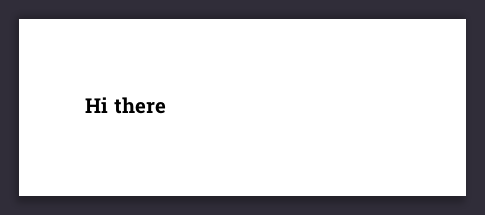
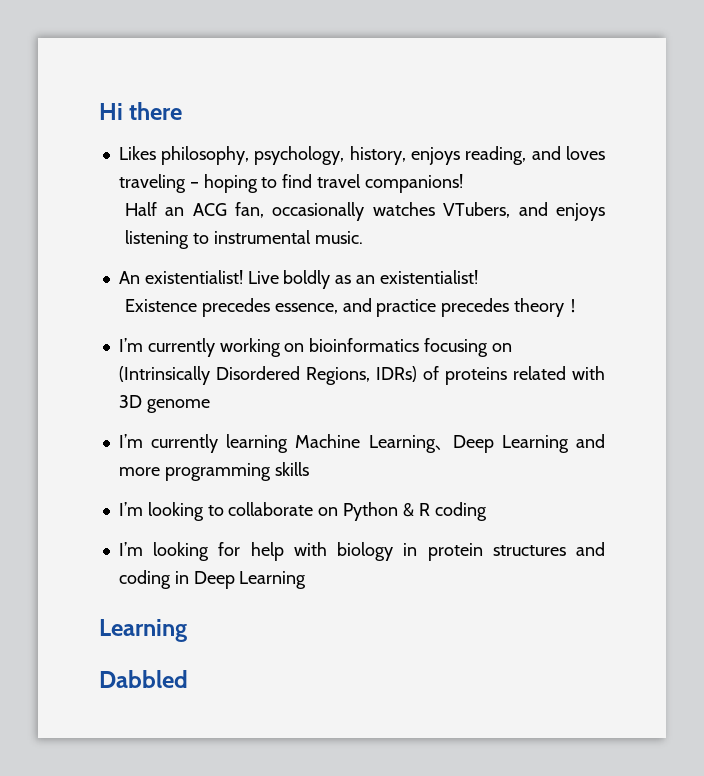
+ Likes philosophy, psychology, history, enjoys reading, and loves traveling – hoping to find travel companions!
+ Half an ACG fan, occasionally watches VTubers, and enjoys listening to instrumental music.
+ An existentialist! Live boldly as an existentialist!
+ Existence precedes essence, and practice precedes theory！
+ I’m currently working on bioinformatics focusing on (Intrinsically Disordered Regions, IDRs) of proteins related with 3D genome
+ I’m currently learning Machine Learning、Deep Learning and more programming skills
+ I’m looking to collaborate on Python & R coding
+ I’m looking for help with biology in protein structures and coding in Deep Learning
+ Learning
+ Dabbled

